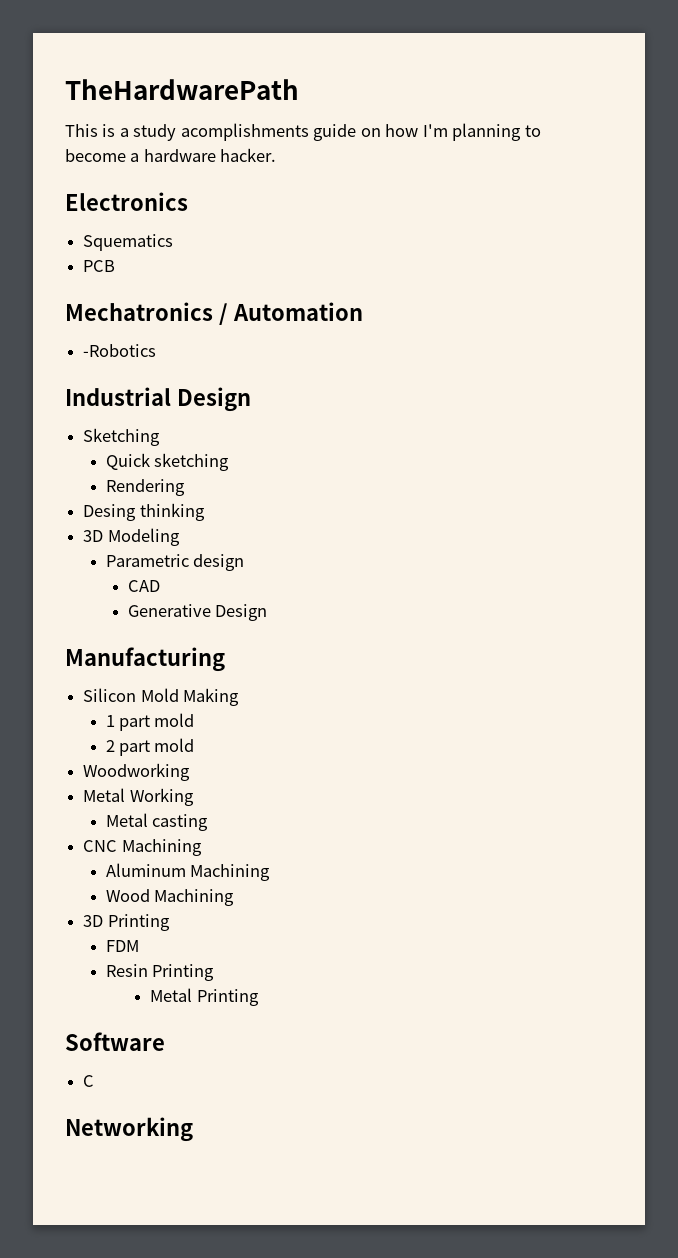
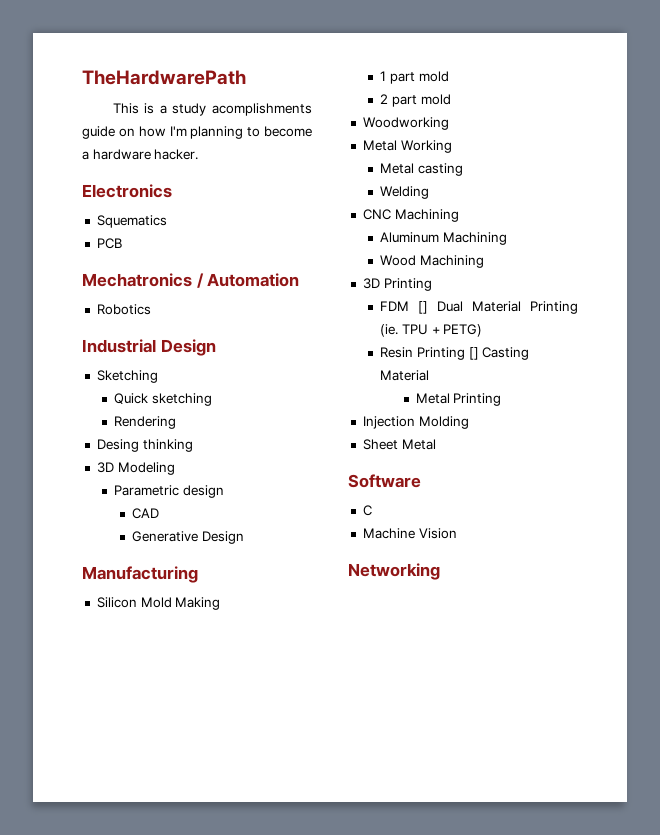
- -Robotics
+ Robotics
+ Welding
- FDM
+ FDM [] Dual Material Printing (ie. TPU + PETG)
- Resin Printing
+ Resin Printing [] Casting Material
+ Injection Molding
+ Sheet Metal
+ Machine Vision

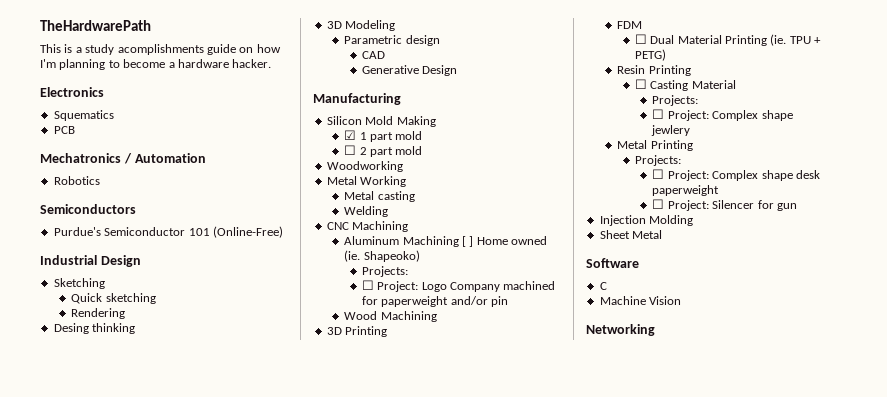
+ Semiconductors
+ Purdue's Semiconductor 101 (Online-Free)
- 1 part mold
+ ☑ 1 part mold
- 2 part mold
+ ☐ 2 part mold
- Aluminum Machining
+ Aluminum Machining [ ] Home owned (ie. Shapeoko)
+ Projects:
+ ☐ Project: Logo Company machined for paperweight and/or pin
- FDM [] Dual Material Printing (ie. TPU + PETG)
+ FDM
+ ☐ Dual Material Printing (ie. TPU + PETG)
- Resin Printing [] Casting Material
+ Resin Printing
+ ☐ Casting Material
+ Projects:
+ ☐ Project: Complex shape jewlery
  Metal Printing
+ Projects:
+ ☐ Project: Complex shape desk paperweight
+ ☐ Project: Silencer for gun

